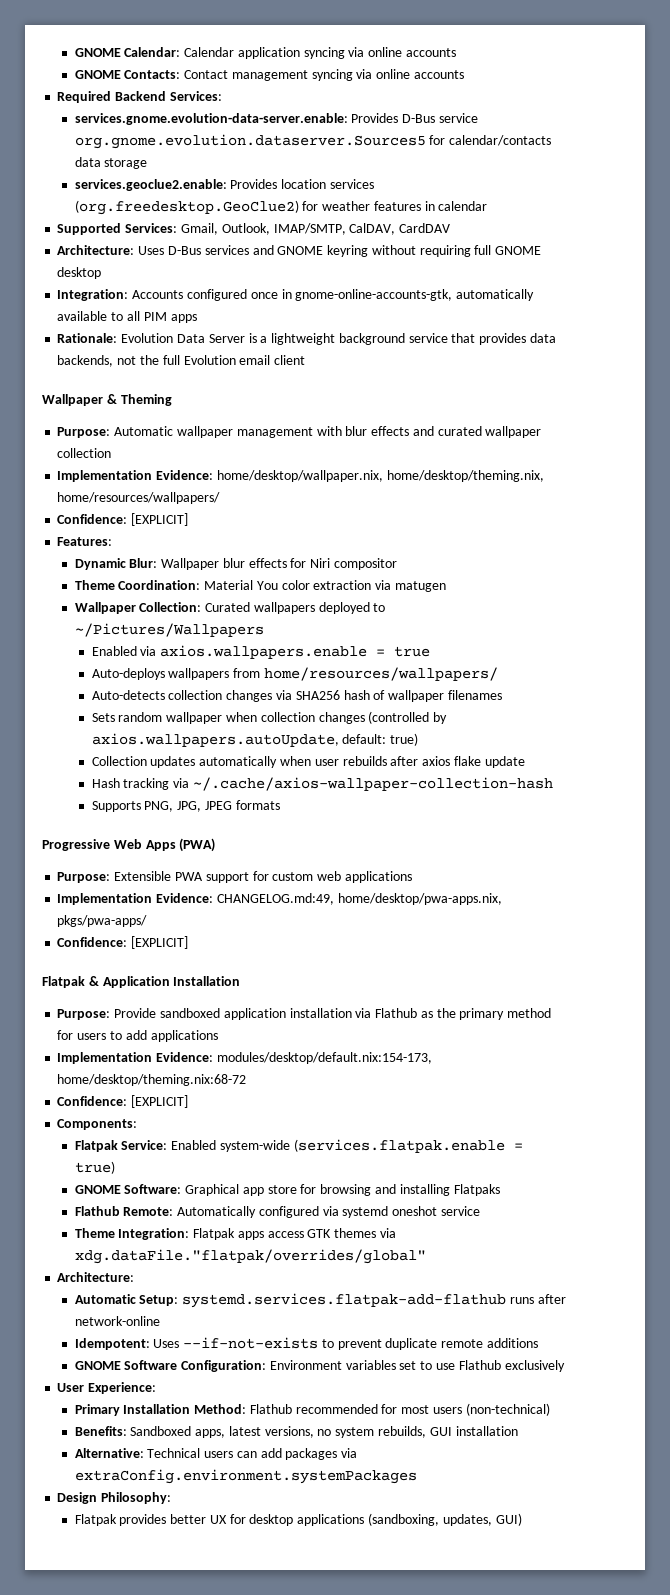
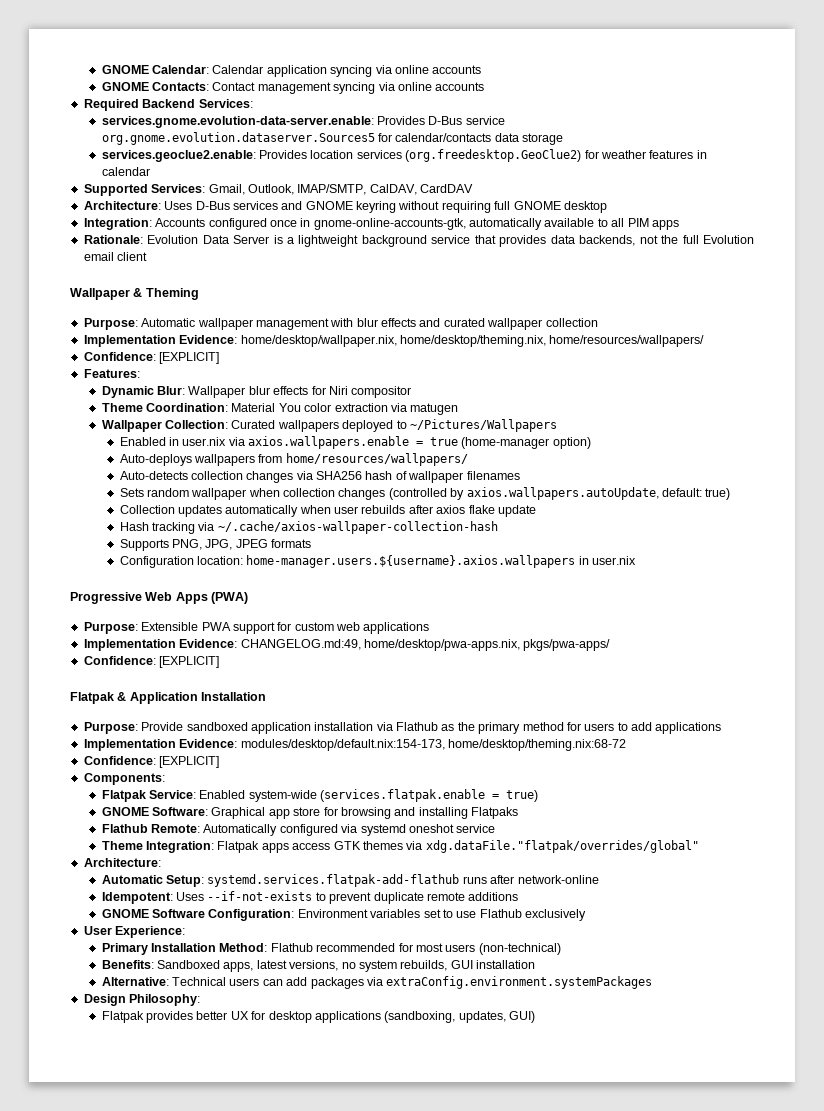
- Enabled via axios.wallpapers.enable = true
+ Enabled in user.nix via axios.wallpapers.enable = true (home-manager option)
+ Configuration location: home-manager.users.${username}.axios.wallpapers in user.nix

